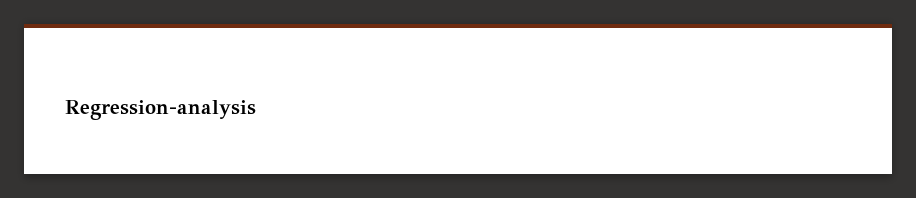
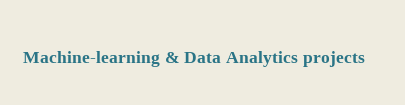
- Regression-analysis
+ Machine-learning & Data Analytics projects

